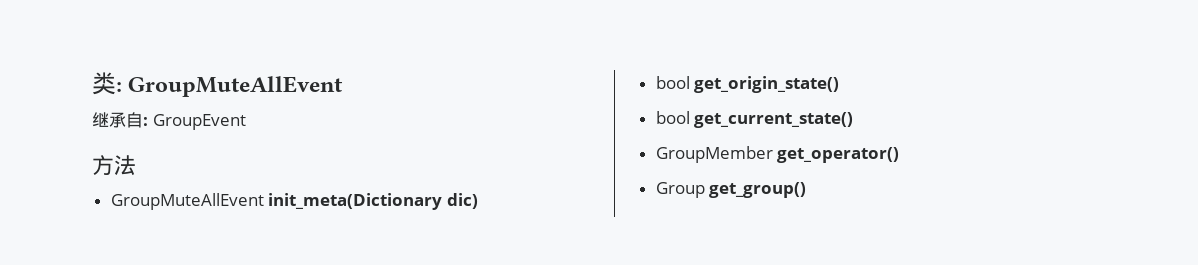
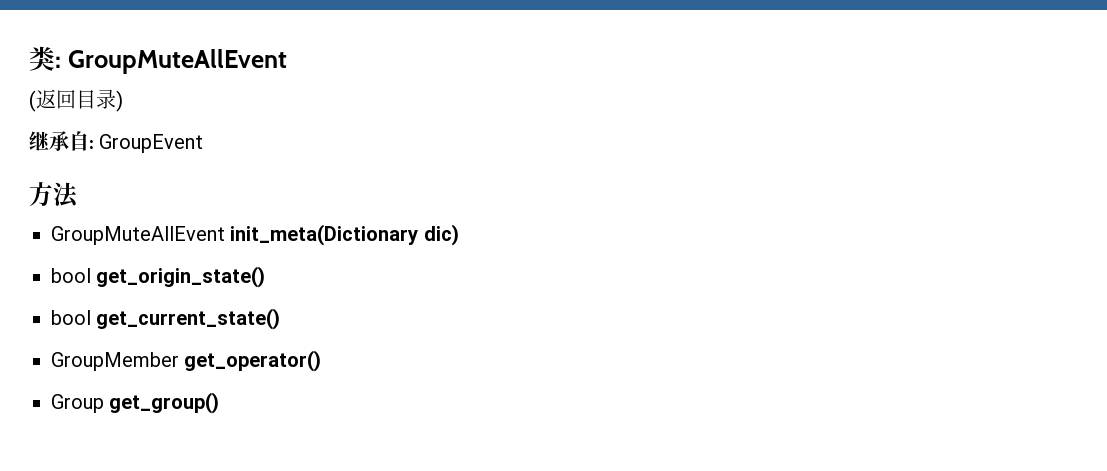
+ (返回目录)

